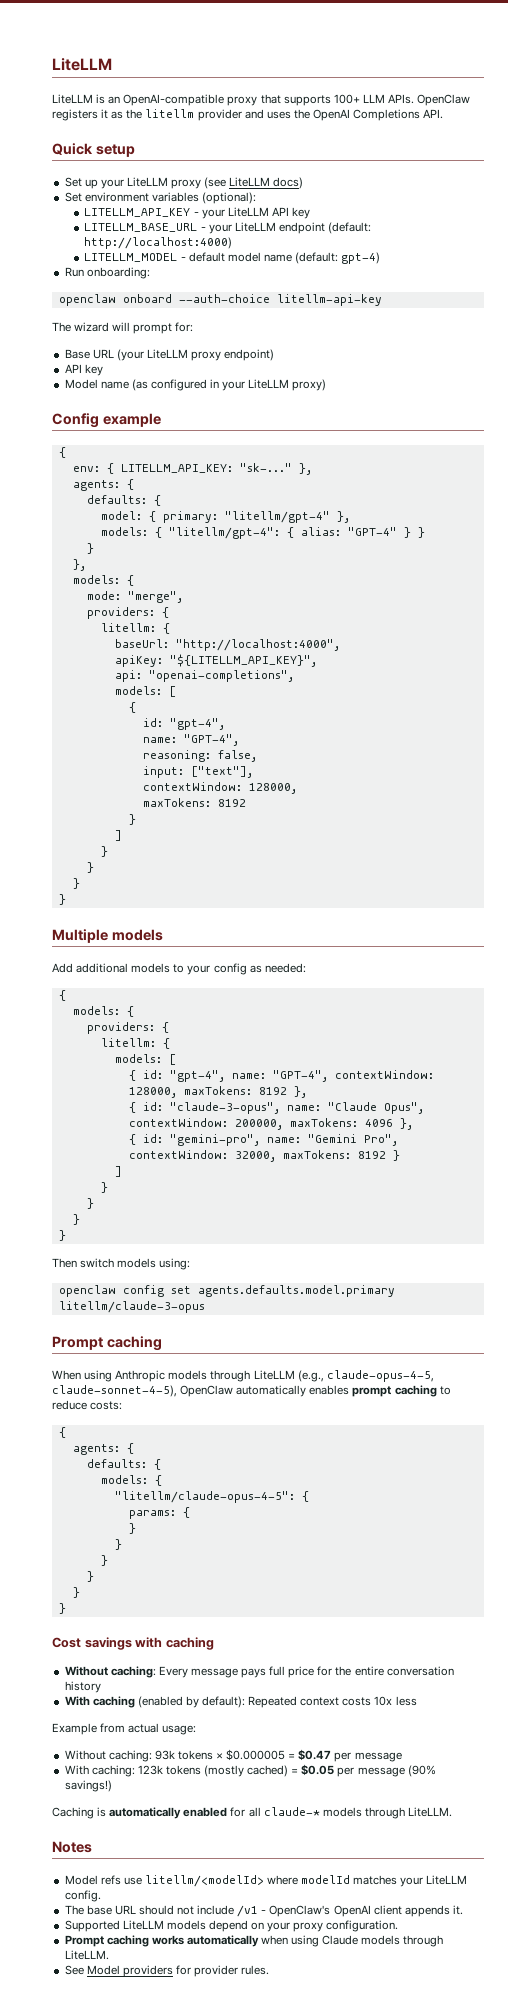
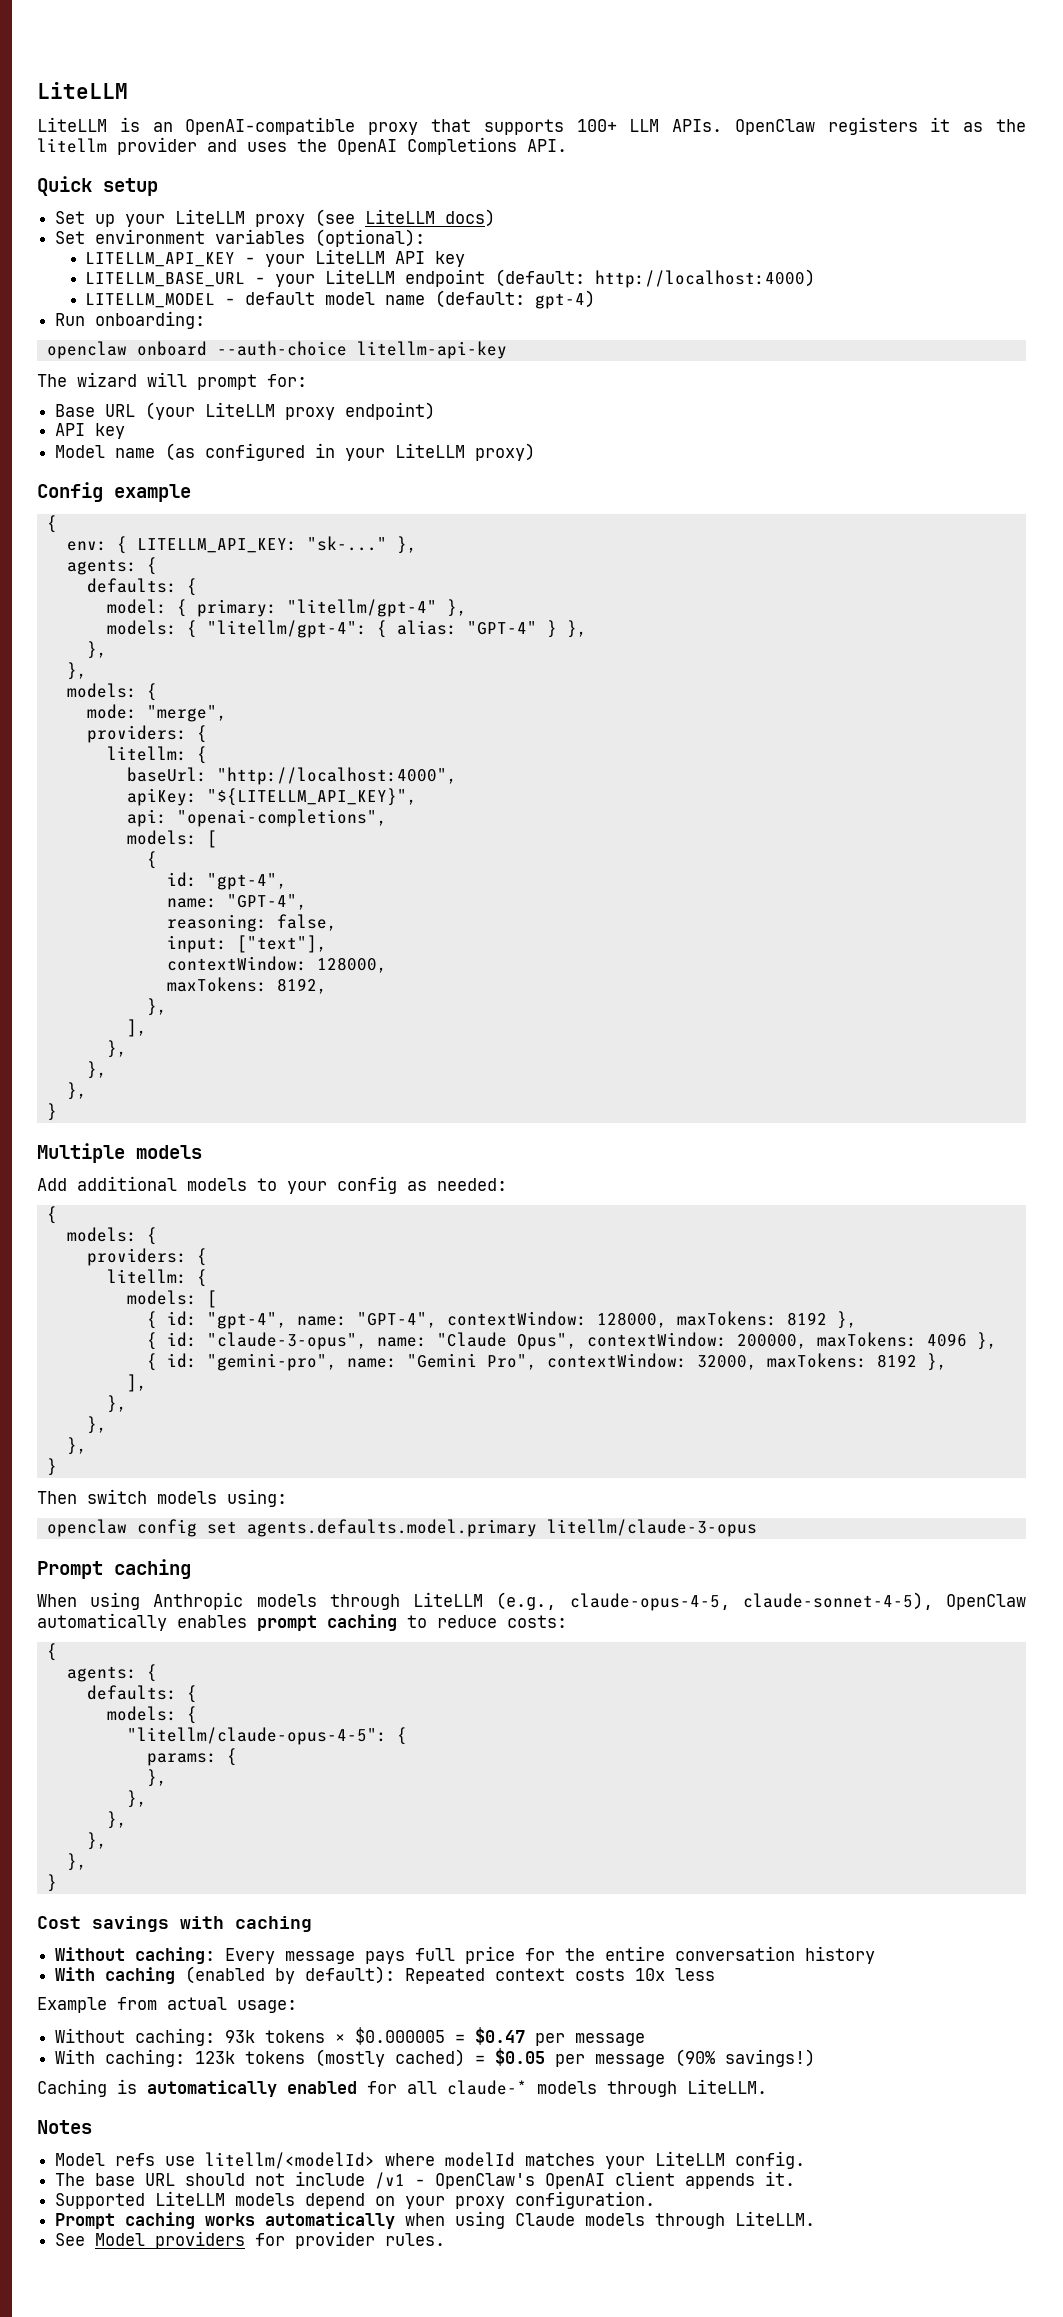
- models: { "litellm/gpt-4": { alias: "GPT-4" } }
- }
+ models: { "litellm/gpt-4": { alias: "GPT-4" } },
+ },
  input: ["text"],
  contextWindow: 128000,
- maxTokens: 8192
- }
- ]
- }
- }
- }
+ maxTokens: 8192,
+ },
+ ],
+ },
+ },
+ },
- { id: "gemini-pro", name: "Gemini Pro", contextWindow: 32000, maxTokens: 8192 }
- ]
- }
- }
- }
+ { id: "gemini-pro", name: "Gemini Pro", contextWindow: 32000, maxTokens: 8192 },
+ ],
+ },
+ },
+ },
  params: {
- }
- }
- }
- }
- }
+ },
+ },
+ },
+ },
+ },

